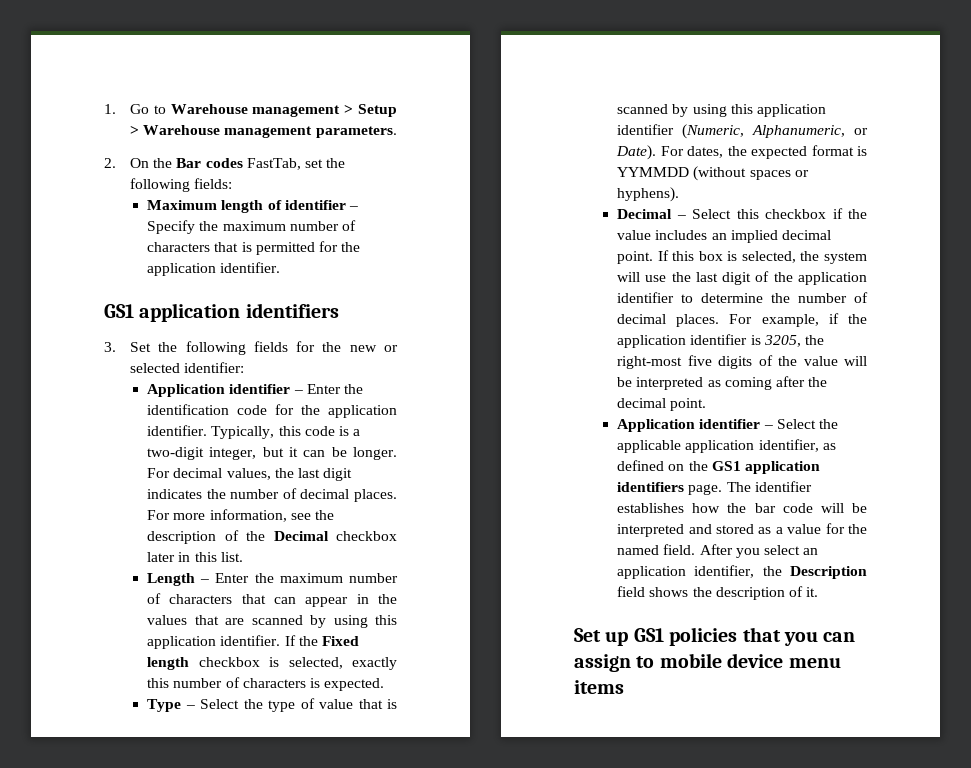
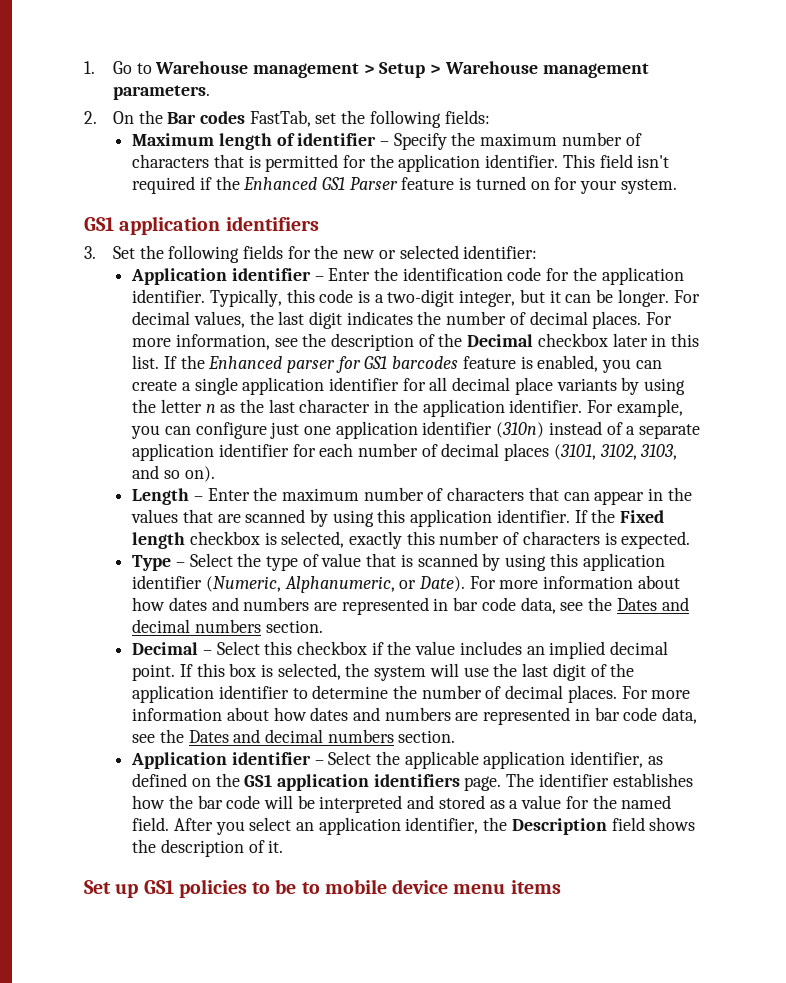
+ This field isn't required if the Enhanced GS1 Parser feature is turned on for your system.
+ If the Enhanced parser for GS1 barcodes feature is enabled, you can create a single application identifier for all decimal place variants by using the letter n as the last character in the application identifier. For example, you can configure just one application identifier (310n) instead of a separate application identifier for each number of decimal places (3101, 3102, 3103, and so on).
- Type – Select the type of value that is scanned by using this application identifier (Numeric, Alphanumeric, or Date). For dates, the expected format is YYMMDD (without spaces or hyphens).
+ Type – Select the type of value that is scanned by using this application identifier (Numeric, Alphanumeric, or Date). For more information about how dates and numbers are represented in bar code data, see the Dates and decimal numbers section.
- If this box is selected, the system will use the last digit of the application identifier to determine the number of decimal places. For example, if the application identifier is 3205, the right-most five digits of the value will be interpreted as coming after the decimal point.
+ If this box is selected, the system will use the last digit of the application identifier to determine the number of decimal places. For more information about how dates and numbers are represented in bar code data, see the Dates and decimal numbers section.
- Set up GS1 policies that you can assign to mobile device menu items
+ Set up GS1 policies to be to mobile device menu items

